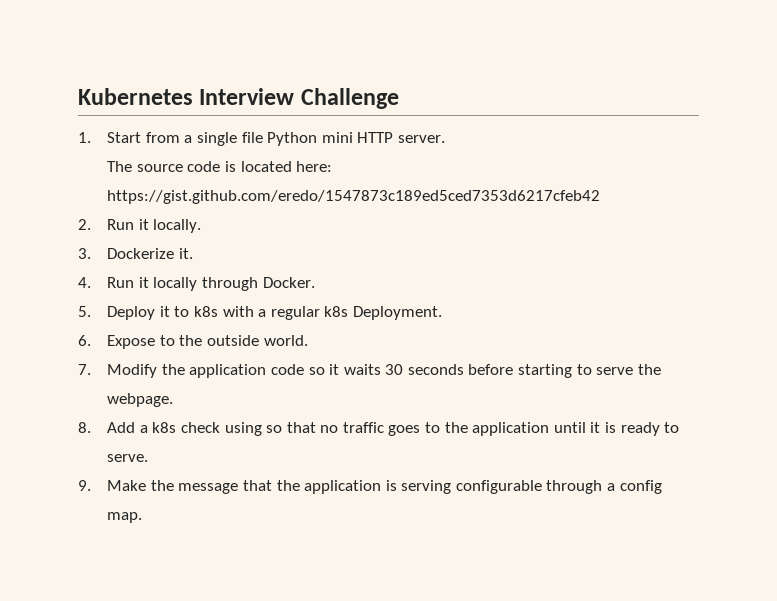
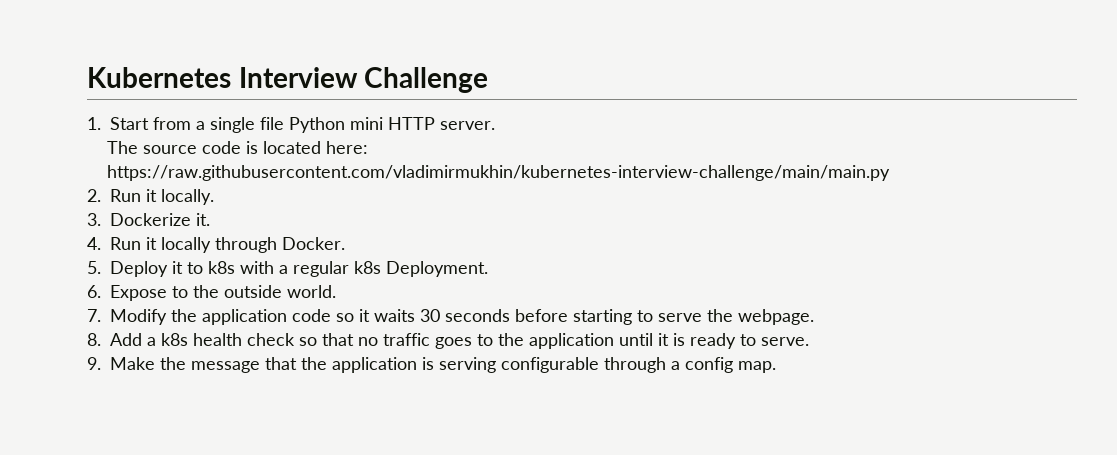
- The source code is located here: https://gist.github.com/eredo/1547873c189ed5ced7353d6217cfeb42
+ The source code is located here: https://raw.githubusercontent.com/vladimirmukhin/kubernetes-interview-challenge/main/main.py
- 8. Add a k8s check using so that no traffic goes to the application until it is ready to serve.
+ 8. Add a k8s health check so that no traffic goes to the application until it is ready to serve.

